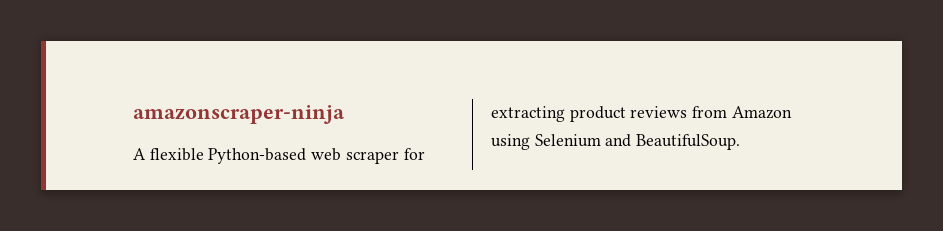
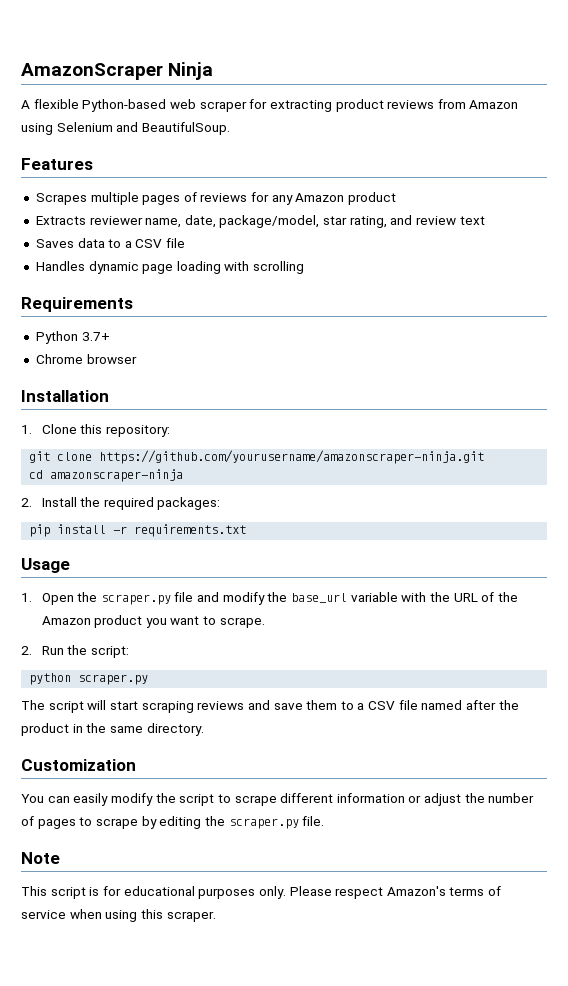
- amazonscraper-ninja
+ AmazonScraper Ninja
+ Features
+ Scrapes multiple pages of reviews for any Amazon product
+ Extracts reviewer name, date, package/model, star rating, and review text
+ Saves data to a CSV file
+ Handles dynamic page loading with scrolling
+ Requirements
+ Python 3.7+
+ Chrome browser
+ Installation
+ 1. Clone this repository:
+ git clone https://github.com/yourusername/amazonscraper-ninja.git
+ cd amazonscraper-ninja
+ 2. Install the required packages:
+ pip install -r requirements.txt
+ Usage
+ 1. Open the scraper.py file and modify the base_url variable with the URL of the Amazon product you want to scrape.
+ 2. Run the script:
+ python scraper.py
+ The script will start scraping reviews and save them to a CSV file named after the product in the same directory.
+ Customization
+ You can easily modify the script to scrape different information or adjust the number of pages to scrape by editing the scraper.py file.
+ Note
+ This script is for educational purposes only. Please respect Amazon's terms of service when using this scraper.

